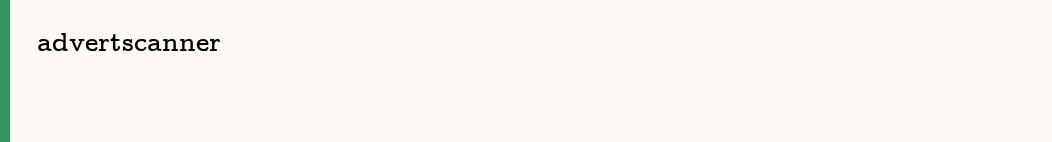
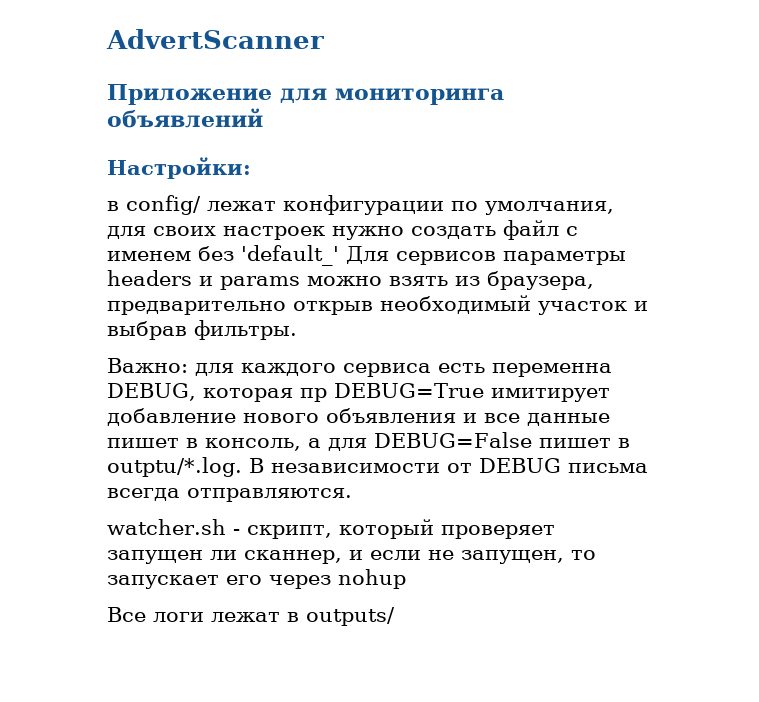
- advertscanner
+ AdvertScanner
+ Приложение для мониторинга объявлений
+ Настройки:
+ в config/ лежат конфигурации по умолчания, для своих настроек нужно создать файл с именем без 'default_' Для сервисов параметры headers и params можно взять из браузера, предварительно открыв необходимый участок и выбрав фильтры.
+ Важно: для каждого сервиса есть переменна DEBUG, которая пр DEBUG=True имитирует добавление нового объявления и все данные пишет в консоль, а для DEBUG=False пишет в outptu/*.log. В независимости от DEBUG письма всегда отправляются.
+ watcher.sh - скрипт, который проверяет запущен ли сканнер, и если не запущен, то запускает его через nohup
+ Все логи лежат в outputs/

